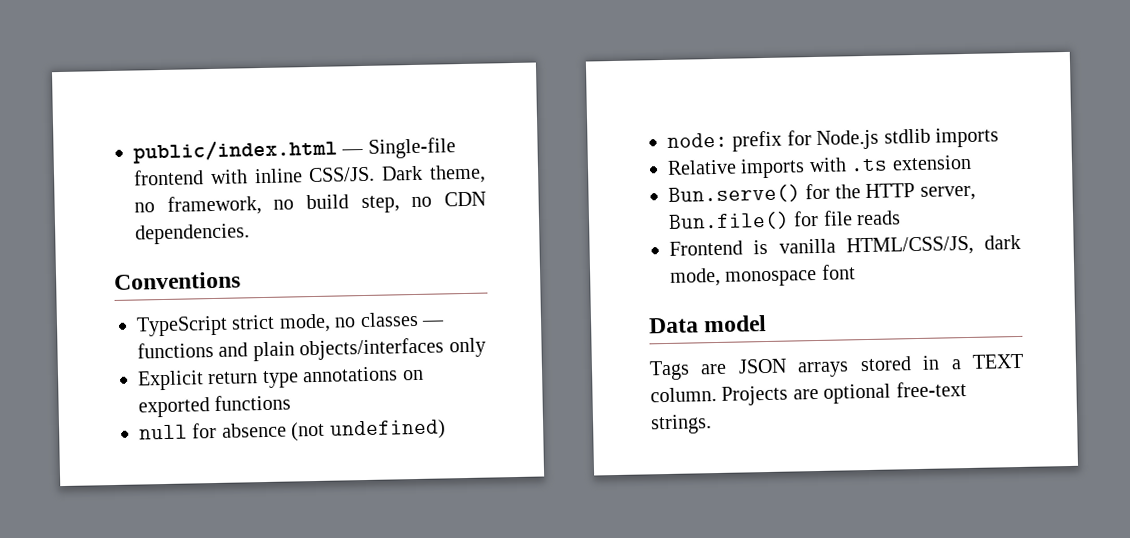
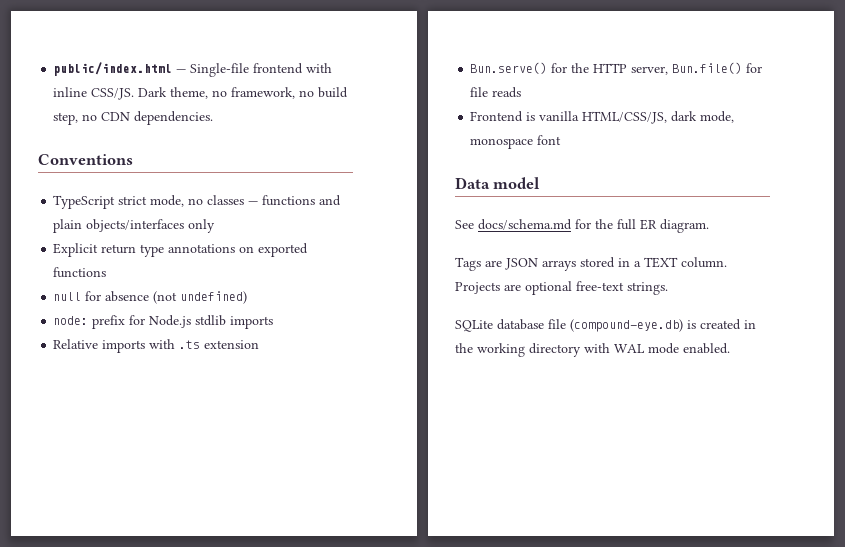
+ See docs/schema.md for the full ER diagram.
+ SQLite database file (compound-eye.db) is created in the working directory with WAL mode enabled.

